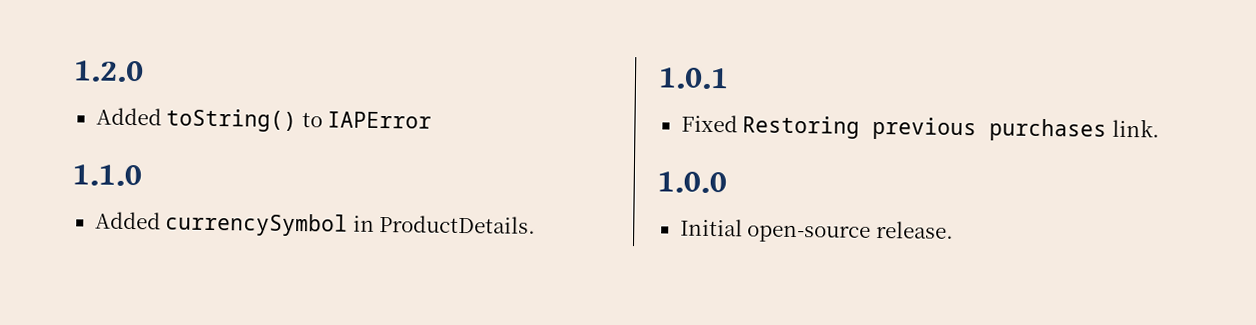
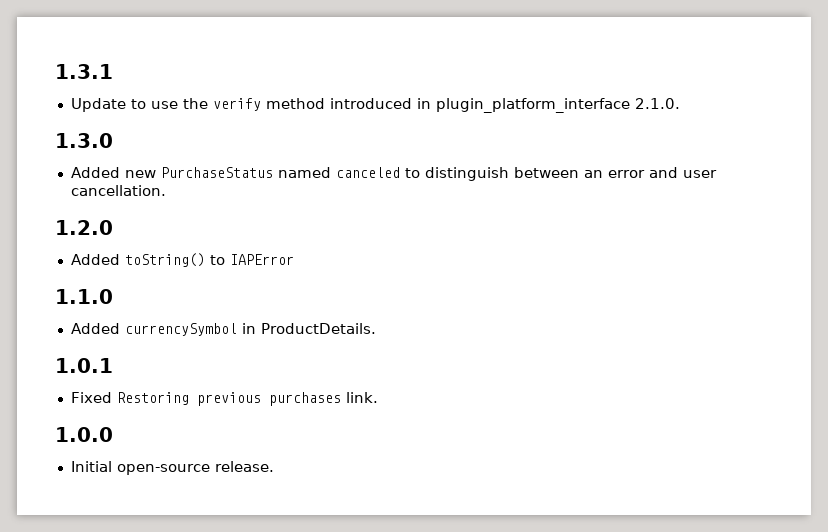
+ 1.3.1
+ Update to use the verify method introduced in plugin_platform_interface 2.1.0.
+ 1.3.0
+ Added new PurchaseStatus named canceled to distinguish between an error and user cancellation.

